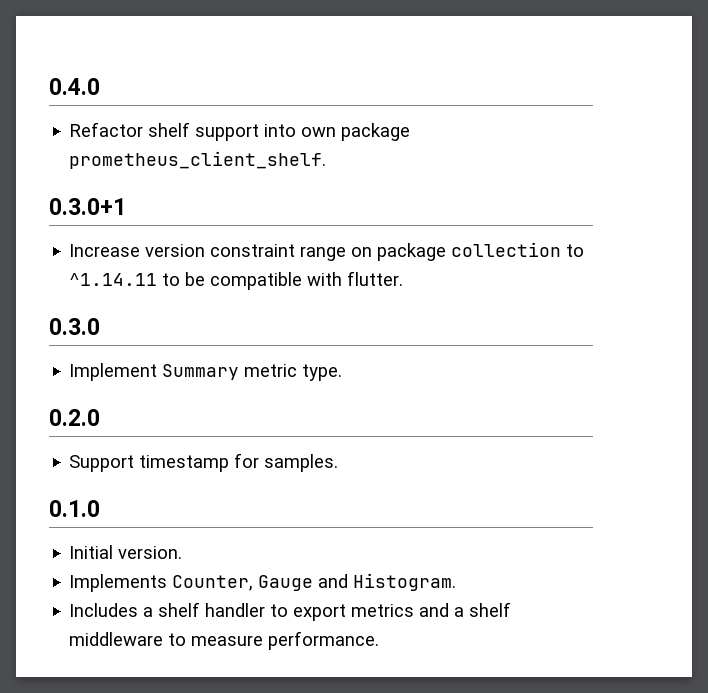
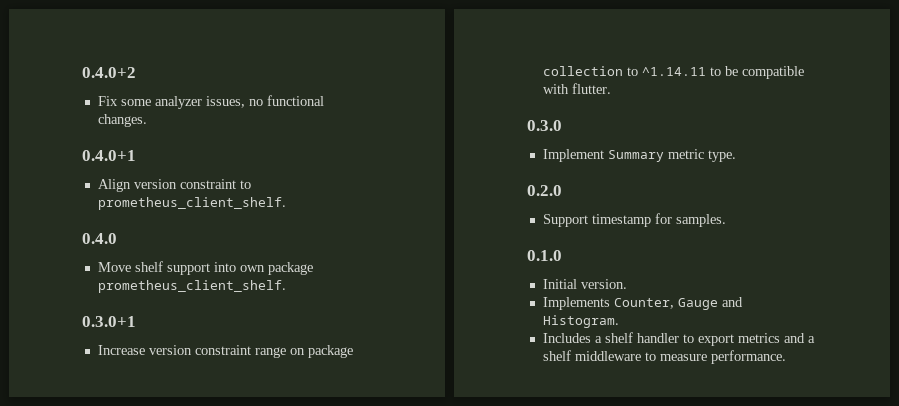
+ 0.4.0+2
+ Fix some analyzer issues, no functional changes.
+ 0.4.0+1
+ Align version constraint to prometheus_client_shelf.
- Refactor shelf support into own package prometheus_client_shelf.
+ Move shelf support into own package prometheus_client_shelf.

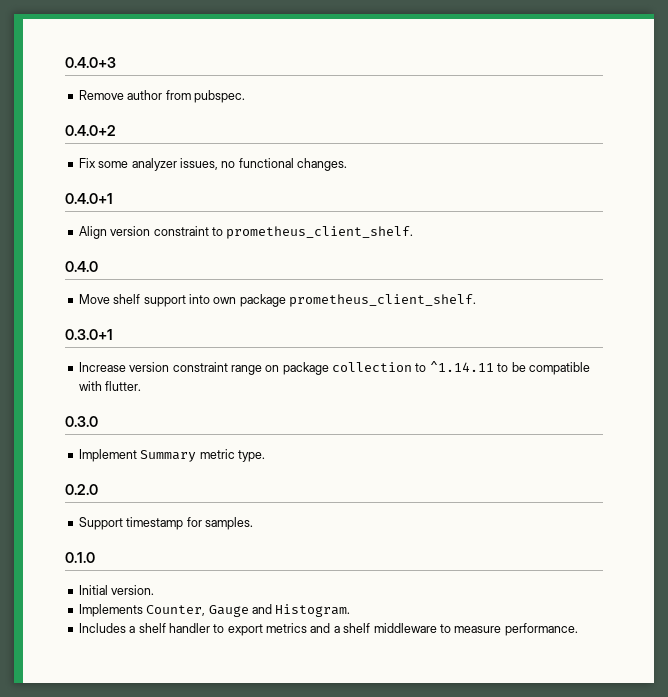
+ 0.4.0+3
+ Remove author from pubspec.

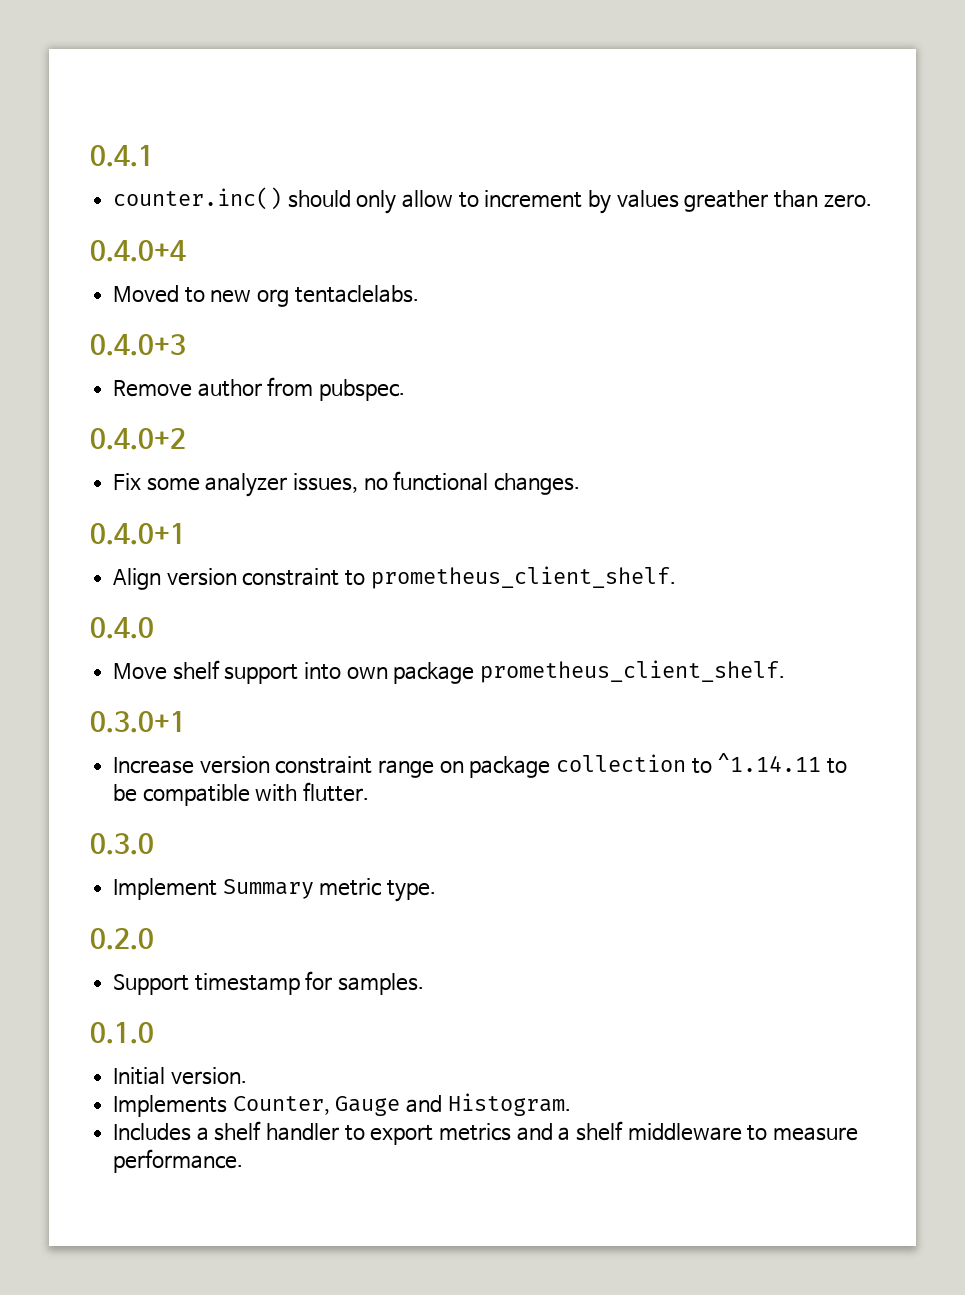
+ 0.4.1
+ counter.inc() should only allow to increment by values greather than zero.
+ 0.4.0+4
+ Moved to new org tentaclelabs.

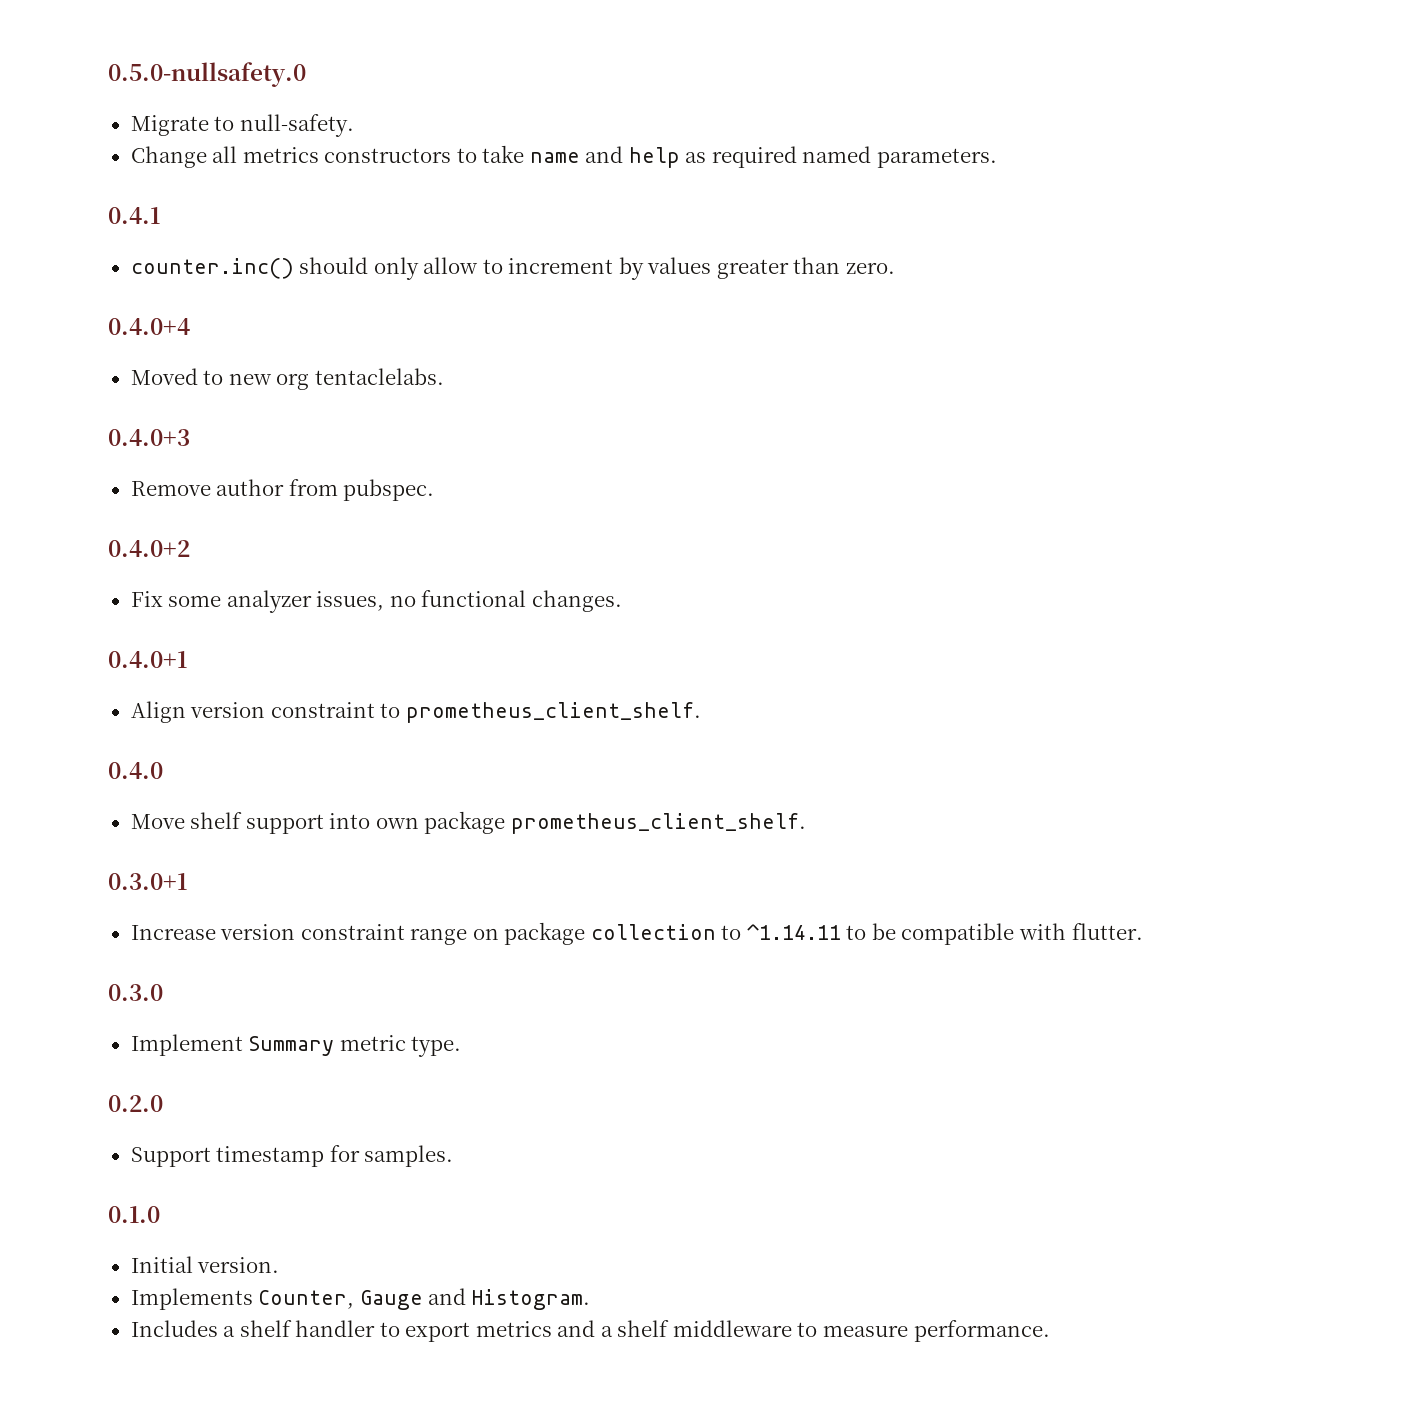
+ 0.5.0-nullsafety.0
+ Migrate to null-safety.
+ Change all metrics constructors to take name and help as required named parameters.
- counter.inc() should only allow to increment by values greather than zero.
+ counter.inc() should only allow to increment by values greater than zero.

